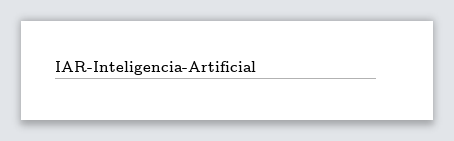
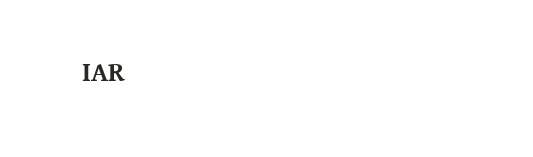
- IAR-Inteligencia-Artificial
+ IAR

